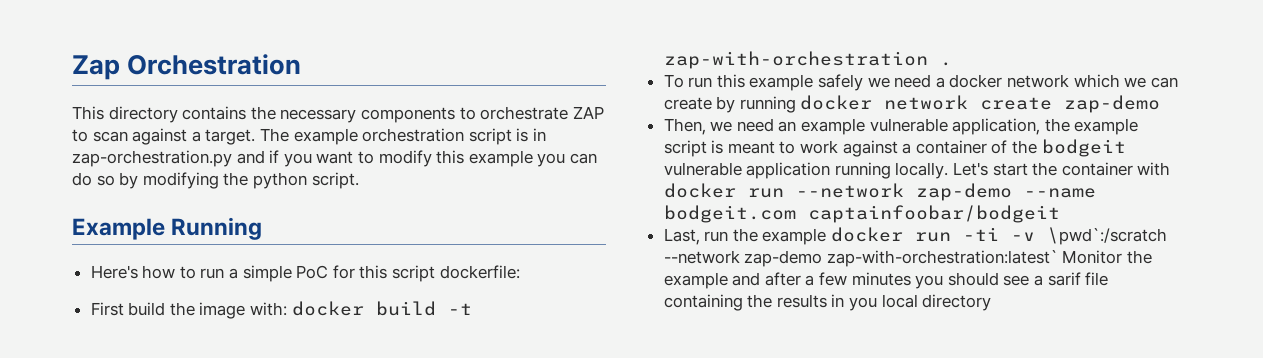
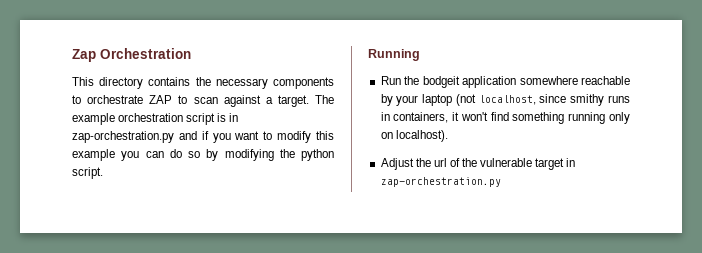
- Example Running
+ Running
- Here's how to run a simple PoC for this script dockerfile:
- First build the image with: docker build -t zap-with-orchestration .
- To run this example safely we need a docker network which we can create by running docker network create zap-demo
- Then, we need an example vulnerable application, the example script is meant to work against a container of the bodgeit vulnerable application running locally. Let's start the container with docker run --network zap-demo --name bodgeit.com captainfoobar/bodgeit
- Last, run the example docker run -ti -v \pwd`:/scratch --network zap-demo zap-with-orchestration:latest` Monitor the example and after a few minutes you should see a sarif file containing the results in you local directory
+ Run the bodgeit application somewhere reachable by your laptop (not localhost, since smithy runs in containers, it won't find something running only on localhost).
+ Adjust the url of the vulnerable target in zap-orchestration.py

